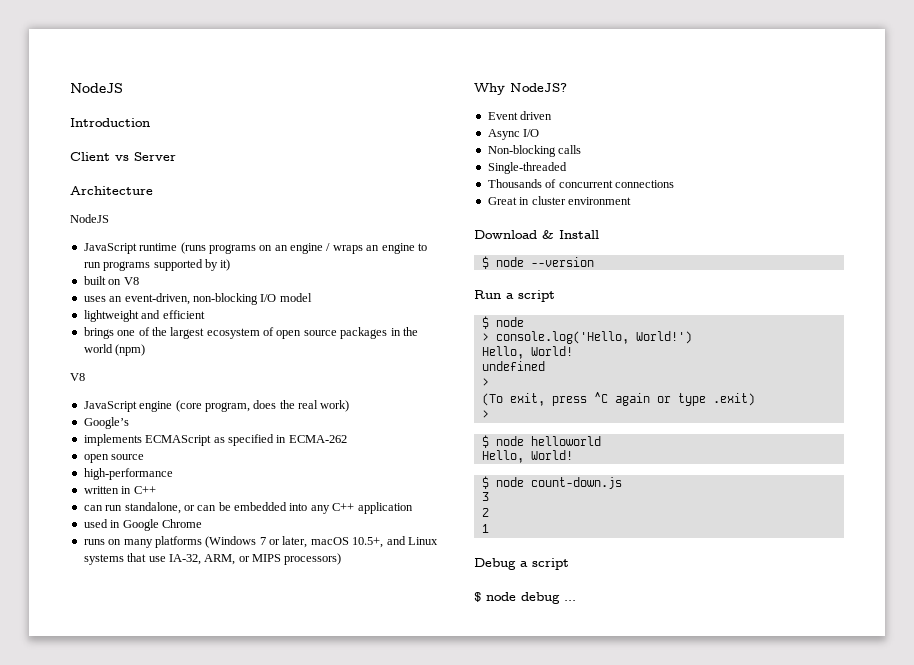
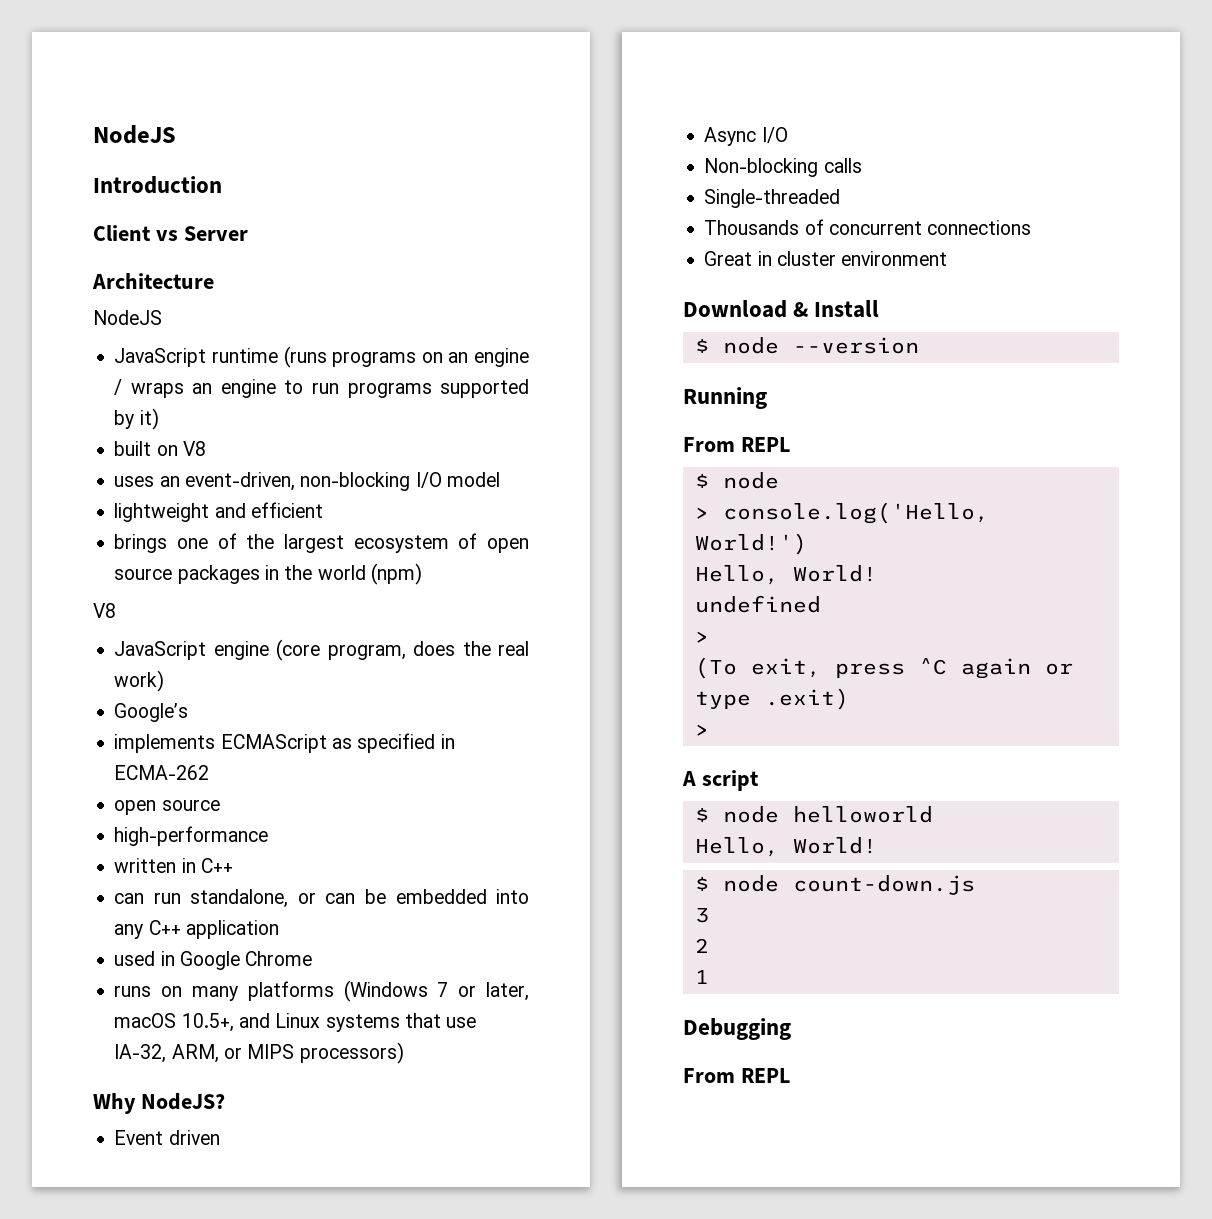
- Run a script
+ Running
+ From REPL
+ A script
- Debug a script
- $ node debug ...
+ Debugging
+ From REPL

